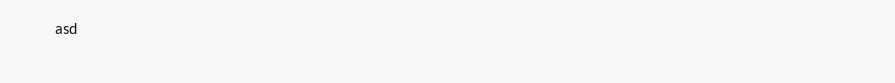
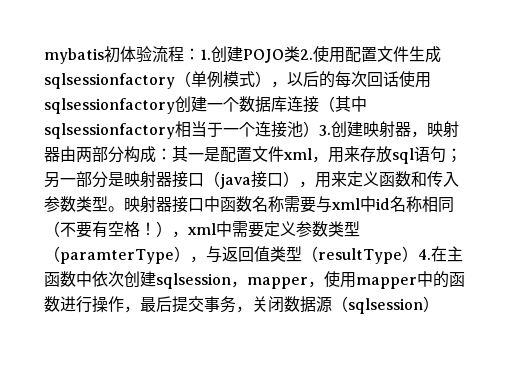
- asd
+ mybatis初体验流程：1.创建POJO类2.使用配置文件生成sqlsessionfactory（单例模式），以后的每次回话使用sqlsessionfactory创建一个数据库连接（其中sqlsessionfactory相当于一个连接池）3.创建映射器，映射器由两部分构成：其一是配置文件xml，用来存放sql语句；另一部分是映射器接口（java接口），用来定义函数和传入参数类型。映射器接口中函数名称需要与xml中id名称相同（不要有空格！），xml中需要定义参数类型（paramterType），与返回值类型（resultType）4.在主函数中依次创建sqlsession，mapper，使用mapper中的函数进行操作，最后提交事务，关闭数据源（sqlsession）

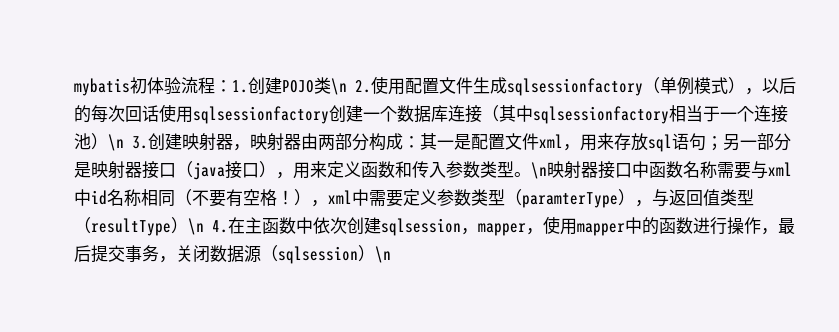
- 1.创建POJO类2.使用配置文件生成sqlsessionfactory（单例模式），以后的每次回话使用sqlsessionfactory创建一个数据库连接（其中sqlsessionfactory相当于一个连接池）3.创建映射器，映射器由两部分构成：
+ 1.创建POJO类\n 2.使用配置文件生成sqlsessionfactory（单例模式），以后的每次回话使用sqlsessionfactory创建一个数据库连接（其中sqlsessionfactory相当于一个连接池）\n 3.创建映射器，映射器由两部分构成：
- 映射器接口中函数名称需要与xml中id名称相同（不要有空格！），xml中需要定义参数类型（paramterType），与返回值类型（resultType）4.在主函数中依次创建sqlsession，mapper，使用mapper中的函数进行操作，最后提交事务，关闭数据源（sqlsession）
+ \n映射器接口中函数名称需要与xml中id名称相同（不要有空格！），xml中需要定义参数类型（paramterType），与返回值类型（resultType）\n 4.在主函数中依次创建sqlsession，mapper，使用mapper中的函数进行操作，最后提交事务，关闭数据源（sqlsession）\n

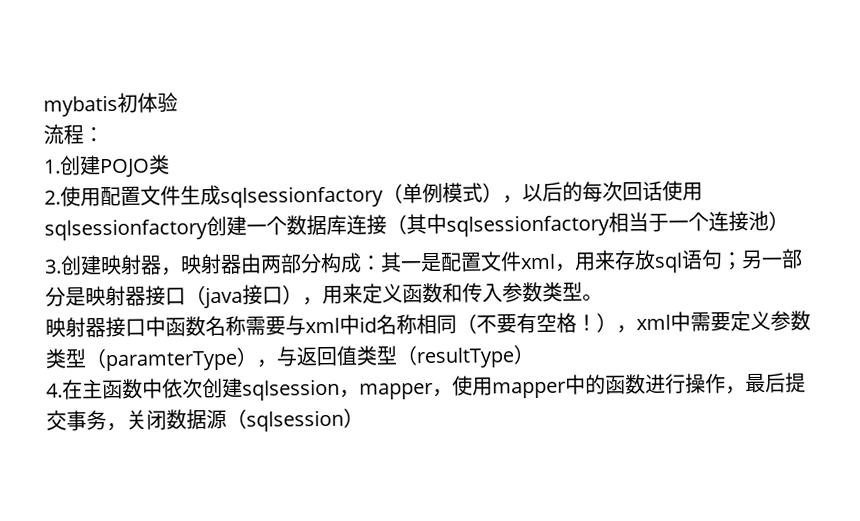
- mybatis初体验流程：1.创建POJO类\n 2.使用配置文件生成sqlsessionfactory（单例模式），以后的每次回话使用sqlsessionfactory创建一个数据库连接（其中sqlsessionfactory相当于一个连接池）\n 3.创建映射器，映射器由两部分构成：
+ mybatis初体验
+ 流程：
+ 1.创建POJO类
+ 2.使用配置文件生成sqlsessionfactory（单例模式），以后的每次回话使用sqlsessionfactory创建一个数据库连接（其中sqlsessionfactory相当于一个连接池）
+ 3.创建映射器，映射器由两部分构成：
- 另一部分是映射器接口（java接口），用来定义函数和传入参数类型。\n映射器接口中函数名称需要与xml中id名称相同（不要有空格！），xml中需要定义参数类型（paramterType），与返回值类型（resultType）\n 4.在主函数中依次创建sqlsession，mapper，使用mapper中的函数进行操作，最后提交事务，关闭数据源（sqlsession）\n
+ 另一部分是映射器接口（java接口），用来定义函数和传入参数类型。
+ 映射器接口中函数名称需要与xml中id名称相同（不要有空格！），xml中需要定义参数类型（paramterType），与返回值类型（resultType）
+ 4.在主函数中依次创建sqlsession，mapper，使用mapper中的函数进行操作，最后提交事务，关闭数据源（sqlsession）

